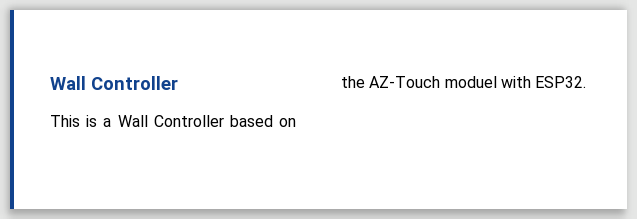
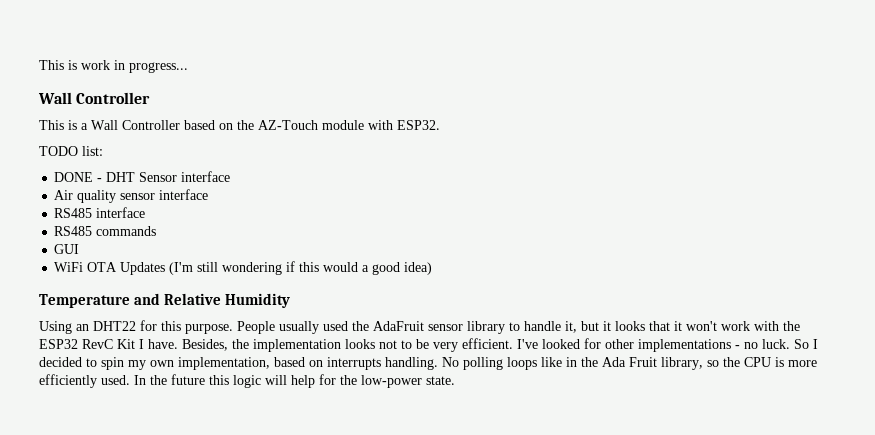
+ This is work in progress...
- This is a Wall Controller based on the AZ-Touch moduel with ESP32.
+ This is a Wall Controller based on the AZ-Touch module with ESP32.
+ TODO list:
+ DONE - DHT Sensor interface
+ Air quality sensor interface
+ RS485 interface
+ RS485 commands
+ GUI
+ WiFi OTA Updates (I'm still wondering if this would a good idea)
+ Temperature and Relative Humidity
+ Using an DHT22 for this purpose. People usually used the AdaFruit sensor library to handle it, but it looks that it won't work with the ESP32 RevC Kit I have. Besides, the implementation looks not to be very efficient. I've looked for other implementations - no luck. So I decided to spin my own implementation, based on interrupts handling. No polling loops like in the Ada Fruit library, so the CPU is more efficiently used. In the future this logic will help for the low-power state.

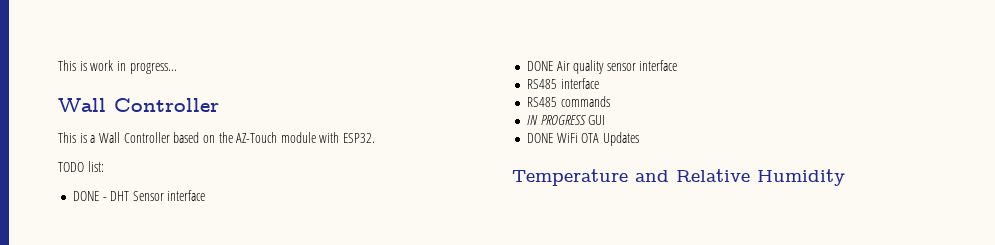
- Air quality sensor interface
+ DONE Air quality sensor interface
- GUI
+ IN PROGRESS GUI
- WiFi OTA Updates (I'm still wondering if this would a good idea)
+ DONE WiFi OTA Updates
  Temperature and Relative Humidity
- Using an DHT22 for this purpose. People usually used the AdaFruit sensor library to handle it, but it looks that it won't work with the ESP32 RevC Kit I have. Besides, the implementation looks not to be very efficient. I've looked for other implementations - no luck. So I decided to spin my own implementation, based on interrupts handling. No polling loops like in the Ada Fruit library, so the CPU is more efficiently used. In the future this logic will help for the low-power state.

